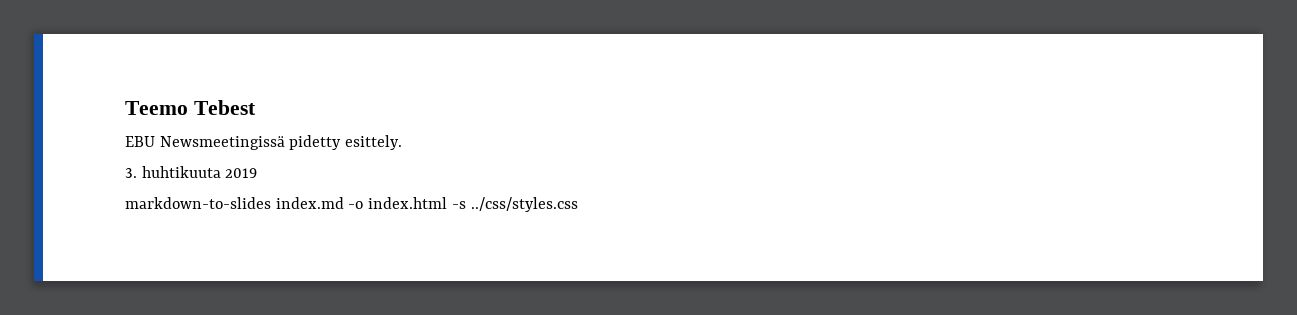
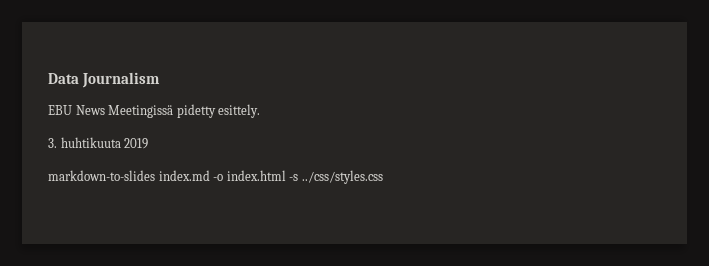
- Teemo Tebest
+ Data Journalism
- EBU Newsmeetingissä pidetty esittely.
+ EBU News Meetingissä pidetty esittely.

